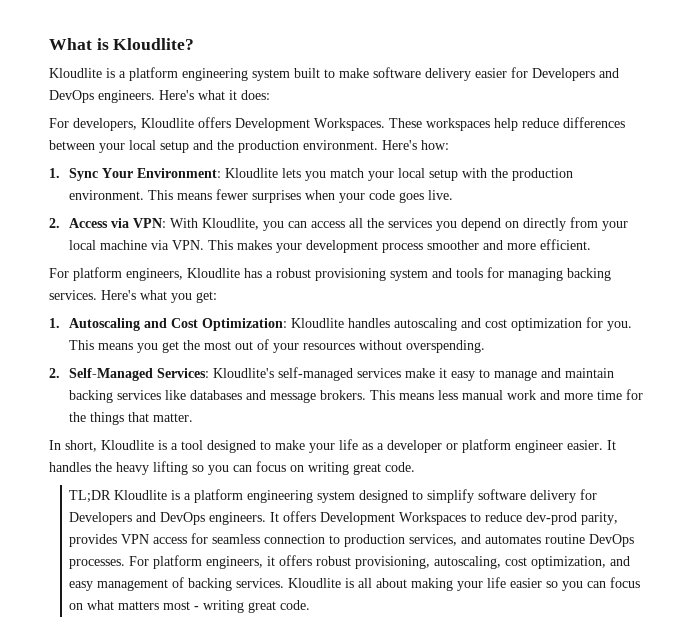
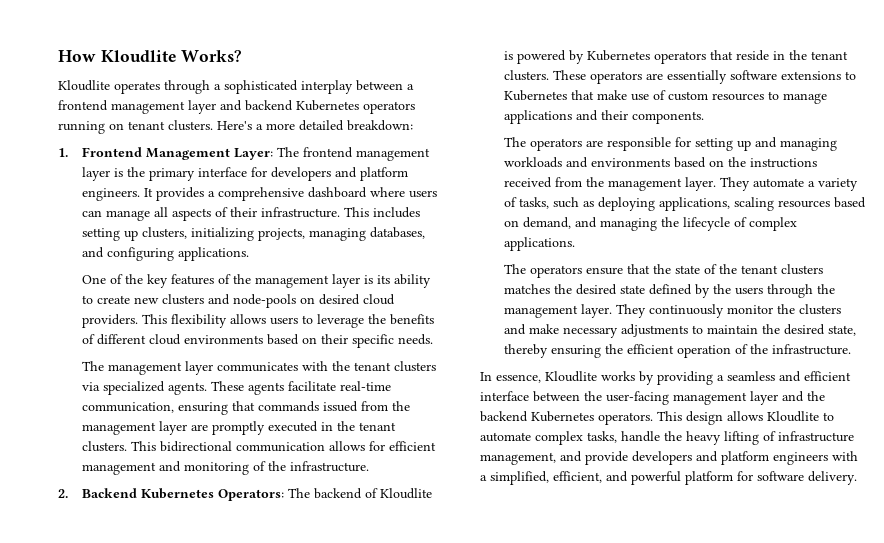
- What is Kloudlite?
- Kloudlite is a platform engineering system built to make software delivery easier for Developers and DevOps engineers. Here's what it does:
- For developers, Kloudlite offers Development Workspaces. These workspaces help reduce differences between your local setup and the production environment. Here's how:
- 1. Sync Your Environment: Kloudlite lets you match your local setup with the production environment. This means fewer surprises when your code goes live.
- 2. Access via VPN: With Kloudlite, you can access all the services you depend on directly from your local machine via VPN. This makes your development process smoother and more efficient.
- For platform engineers, Kloudlite has a robust provisioning system and tools for managing backing services. Here's what you get:
- 1. Autoscaling and Cost Optimization: Kloudlite handles autoscaling and cost optimization for you. This means you get the most out of your resources without overspending.
- 2. Self-Managed Services: Kloudlite's self-managed services make it easy to manage and maintain backing services like databases and message brokers. This means less manual work and more time for the things that matter.
- In short, Kloudlite is a tool designed to make your life as a developer or platform engineer easier. It handles the heavy lifting so you can focus on writing great code.
- TL;DR Kloudlite is a platform engineering system designed to simplify software delivery for Developers and DevOps engineers. It offers Development Workspaces to reduce dev-prod parity, provides VPN access for seamless connection to production services, and automates routine DevOps processes. For platform engineers, it offers robust provisioning, autoscaling, cost optimization, and easy management of backing services. Kloudlite is all about making your life easier so you can focus on what matters most - writing great code.
+ How Kloudlite Works?
+ Kloudlite operates through a sophisticated interplay between a frontend management layer and backend Kubernetes operators running on tenant clusters. Here's a more detailed breakdown:
+ 1. Frontend Management Layer: The frontend management layer is the primary interface for developers and platform engineers. It provides a comprehensive dashboard where users can manage all aspects of their infrastructure. This includes setting up clusters, initializing projects, managing databases, and configuring applications.
+ One of the key features of the management layer is its ability to create new clusters and node-pools on desired cloud providers. This flexibility allows users to leverage the benefits of different cloud environments based on their specific needs.
+ The management layer communicates with the tenant clusters via specialized agents. These agents facilitate real-time communication, ensuring that commands issued from the management layer are promptly executed in the tenant clusters. This bidirectional communication allows for efficient management and monitoring of the infrastructure.
+ 2. Backend Kubernetes Operators: The backend of Kloudlite is powered by Kubernetes operators that reside in the tenant clusters. These operators are essentially software extensions to Kubernetes that make use of custom resources to manage applications and their components.
+ The operators are responsible for setting up and managing workloads and environments based on the instructions received from the management layer. They automate a variety of tasks, such as deploying applications, scaling resources based on demand, and managing the lifecycle of complex applications.
+ The operators ensure that the state of the tenant clusters matches the desired state defined by the users through the management layer. They continuously monitor the clusters and make necessary adjustments to maintain the desired state, thereby ensuring the efficient operation of the infrastructure.
+ In essence, Kloudlite works by providing a seamless and efficient interface between the user-facing management layer and the backend Kubernetes operators. This design allows Kloudlite to automate complex tasks, handle the heavy lifting of infrastructure management, and provide developers and platform engineers with a simplified, efficient, and powerful platform for software delivery.

